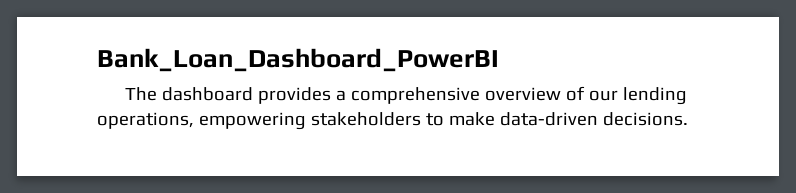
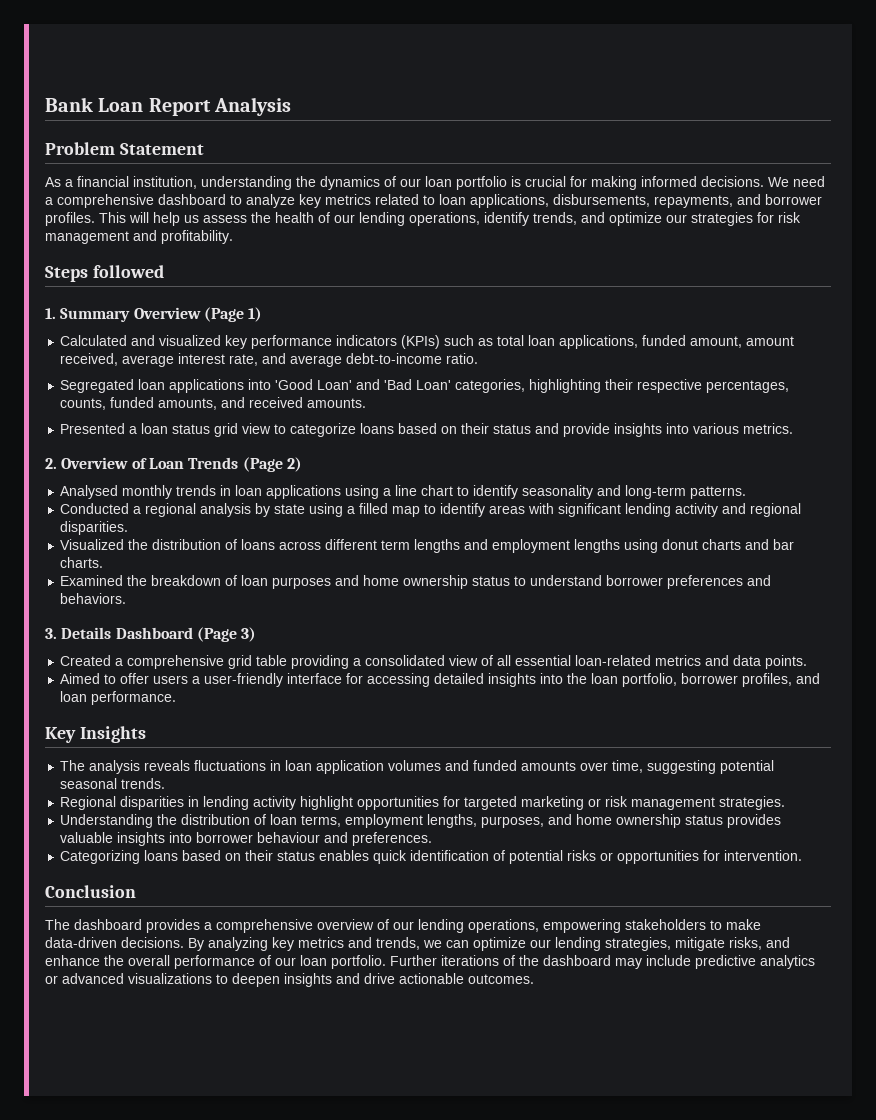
- Bank_Loan_Dashboard_PowerBI
+ Bank Loan Report Analysis
+ Problem Statement
+ As a financial institution, understanding the dynamics of our loan portfolio is crucial for making informed decisions. We need a comprehensive dashboard to analyze key metrics related to loan applications, disbursements, repayments, and borrower profiles. This will help us assess the health of our lending operations, identify trends, and optimize our strategies for risk management and profitability.
+ Steps followed
+ 1. Summary Overview (Page 1)
+ Calculated and visualized key performance indicators (KPIs) such as total loan applications, funded amount, amount received, average interest rate, and average debt-to-income ratio.
+ Segregated loan applications into 'Good Loan' and 'Bad Loan' categories, highlighting their respective percentages, counts, funded amounts, and received amounts.
+ Presented a loan status grid view to categorize loans based on their status and provide insights into various metrics.
+ 2. Overview of Loan Trends (Page 2)
+ Analysed monthly trends in loan applications using a line chart to identify seasonality and long-term patterns.
+ Conducted a regional analysis by state using a filled map to identify areas with significant lending activity and regional disparities.
+ Visualized the distribution of loans across different term lengths and employment lengths using donut charts and bar charts.
+ Examined the breakdown of loan purposes and home ownership status to understand borrower preferences and behaviors.
+ 3. Details Dashboard (Page 3)
+ Created a comprehensive grid table providing a consolidated view of all essential loan-related metrics and data points.
+ Aimed to offer users a user-friendly interface for accessing detailed insights into the loan portfolio, borrower profiles, and loan performance.
+ Key Insights
+ The analysis reveals fluctuations in loan application volumes and funded amounts over time, suggesting potential seasonal trends.
+ Regional disparities in lending activity highlight opportunities for targeted marketing or risk management strategies.
+ Understanding the distribution of loan terms, employment lengths, purposes, and home ownership status provides valuable insights into borrower behaviour and preferences.
+ Categorizing loans based on their status enables quick identification of potential risks or opportunities for intervention.
+ Conclusion
+ By analyzing key metrics and trends, we can optimize our lending strategies, mitigate risks, and enhance the overall performance of our loan portfolio. Further iterations of the dashboard may include predictive analytics or advanced visualizations to deepen insights and drive actionable outcomes.

